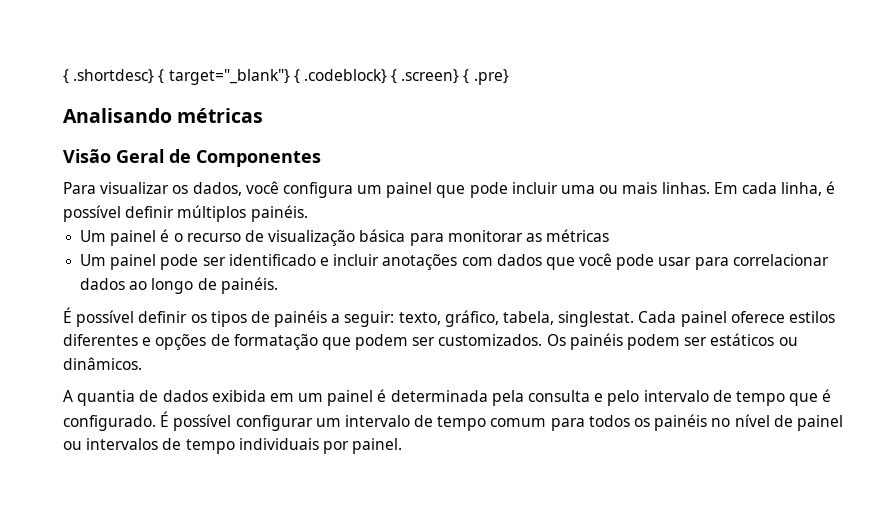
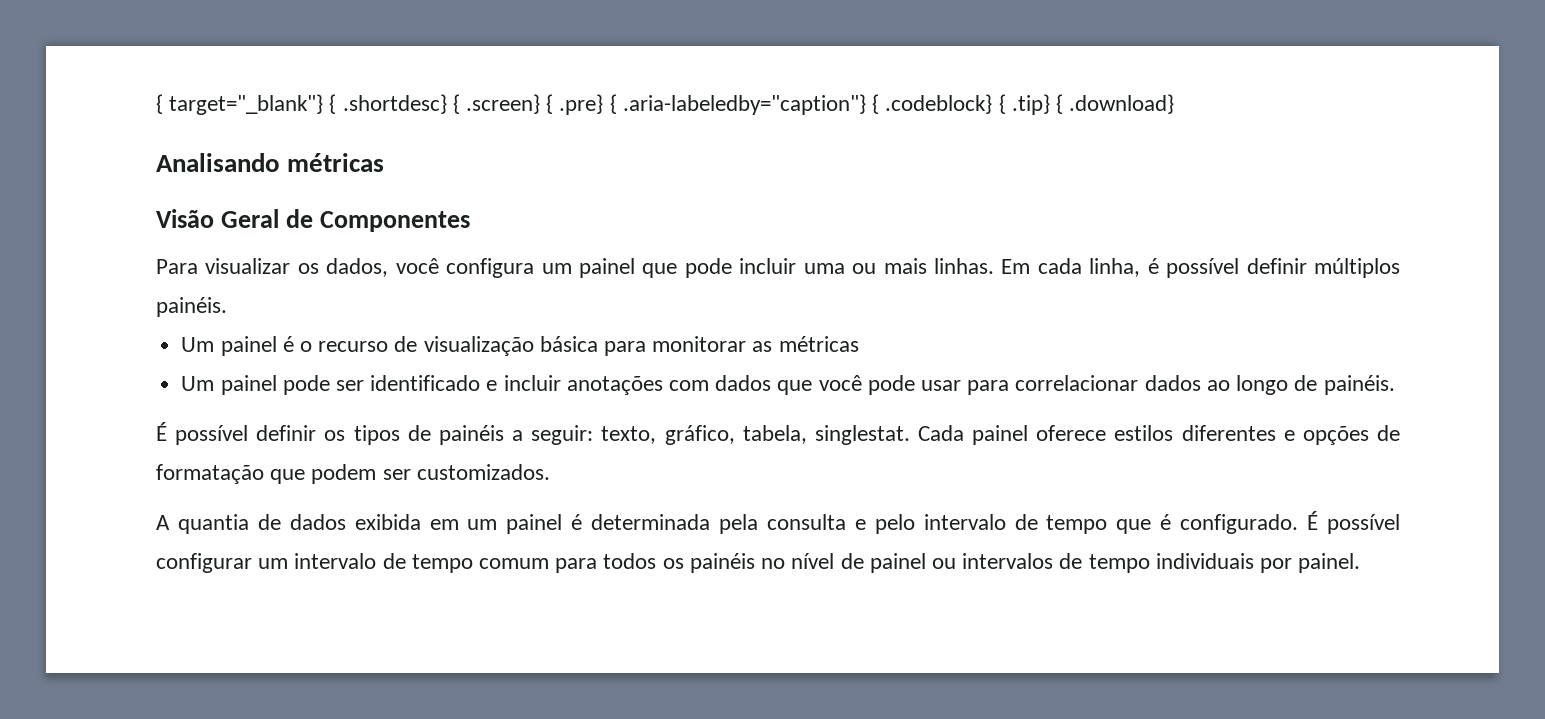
- { .shortdesc} { target="_blank"} { .codeblock} { .screen} { .pre}
+ { target="_blank"} { .shortdesc} { .screen} { .pre} { .aria-labeledby="caption"} { .codeblock} { .tip} { .download}
- Os painéis podem ser estáticos ou dinâmicos.

